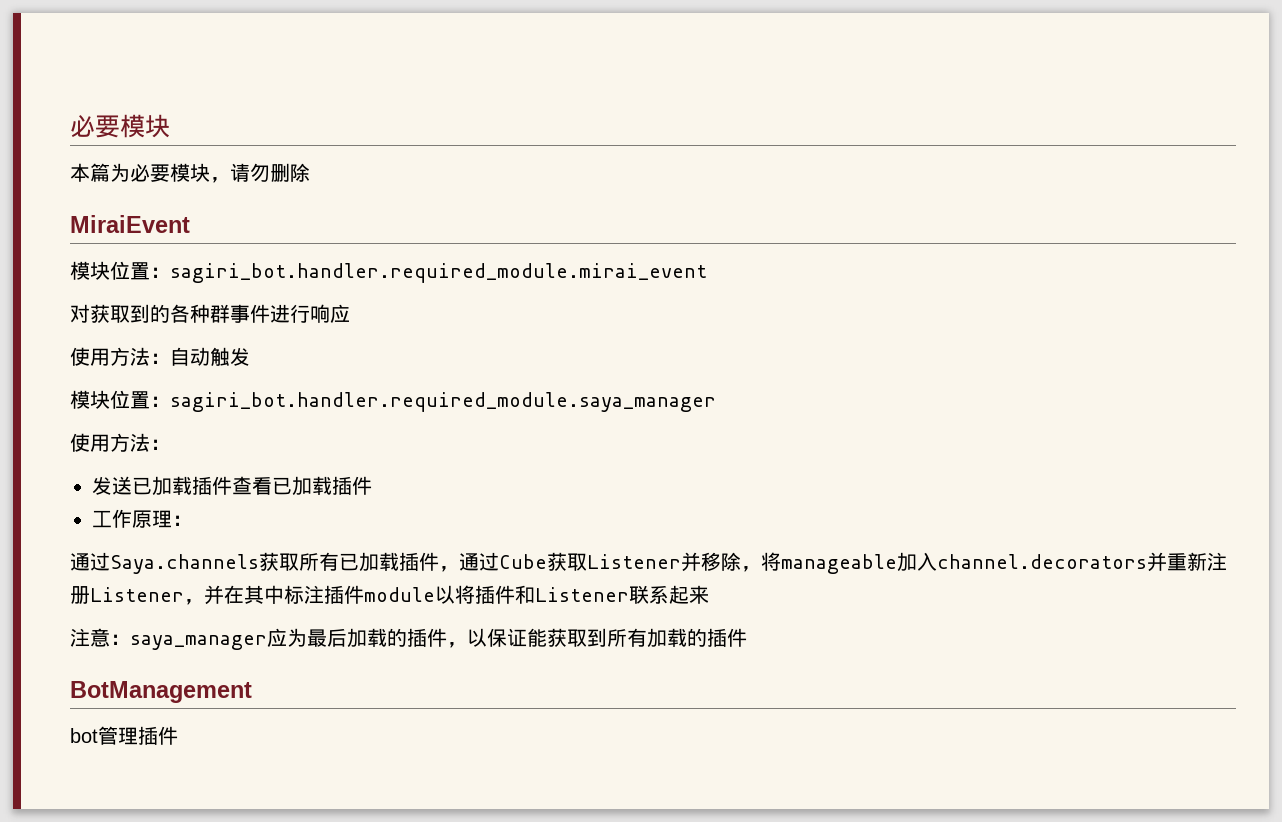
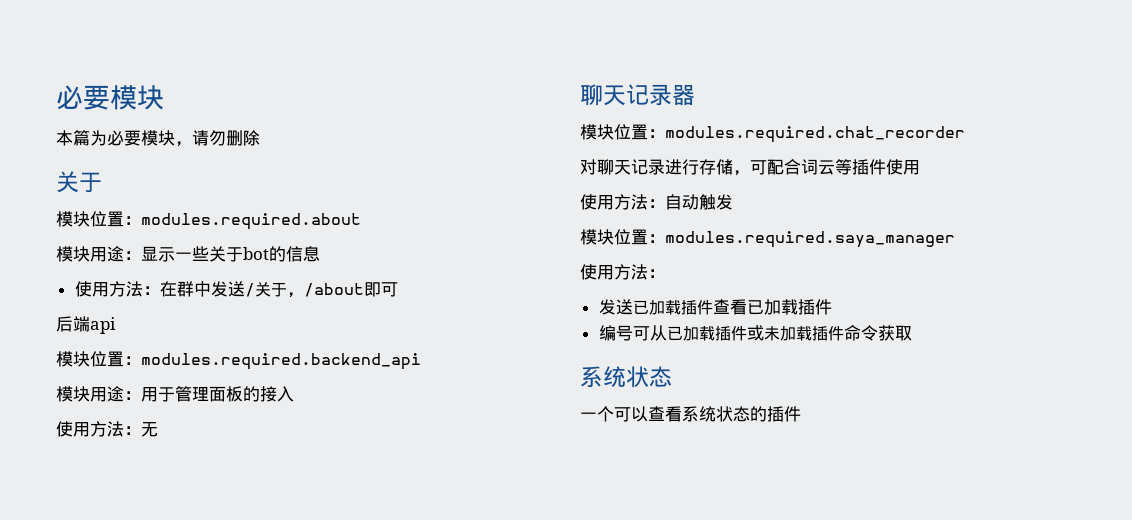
  本篇为必要模块，请勿删除
- MiraiEvent
- 模块位置：sagiri_bot.handler.required_module.mirai_event
- 对获取到的各种群事件进行响应
+ 关于
+ 模块位置：modules.required.about
+ 模块用途：显示一些关于bot的信息
+ 使用方法：在群中发送/关于，/about即可
+ 后端api
+ 模块位置：modules.required.backend_api
+ 模块用途：用于管理面板的接入
+ 使用方法：无
+ 聊天记录器
+ 模块位置：modules.required.chat_recorder
+ 对聊天记录进行存储，可配合词云等插件使用
- 模块位置：sagiri_bot.handler.required_module.saya_manager
+ 模块位置：modules.required.saya_manager
- 工作原理：
- 通过Saya.channels获取所有已加载插件，通过Cube获取Listener并移除，将manageable加入channel.decorators并重新注册Listener，并在其中标注插件module以将插件和Listener联系起来
- 注意：saya_manager应为最后加载的插件，以保证能获取到所有加载的插件
- BotManagement
- bot管理插件
+ 编号可从已加载插件或未加载插件命令获取
+ 系统状态
+ 一个可以查看系统状态的插件

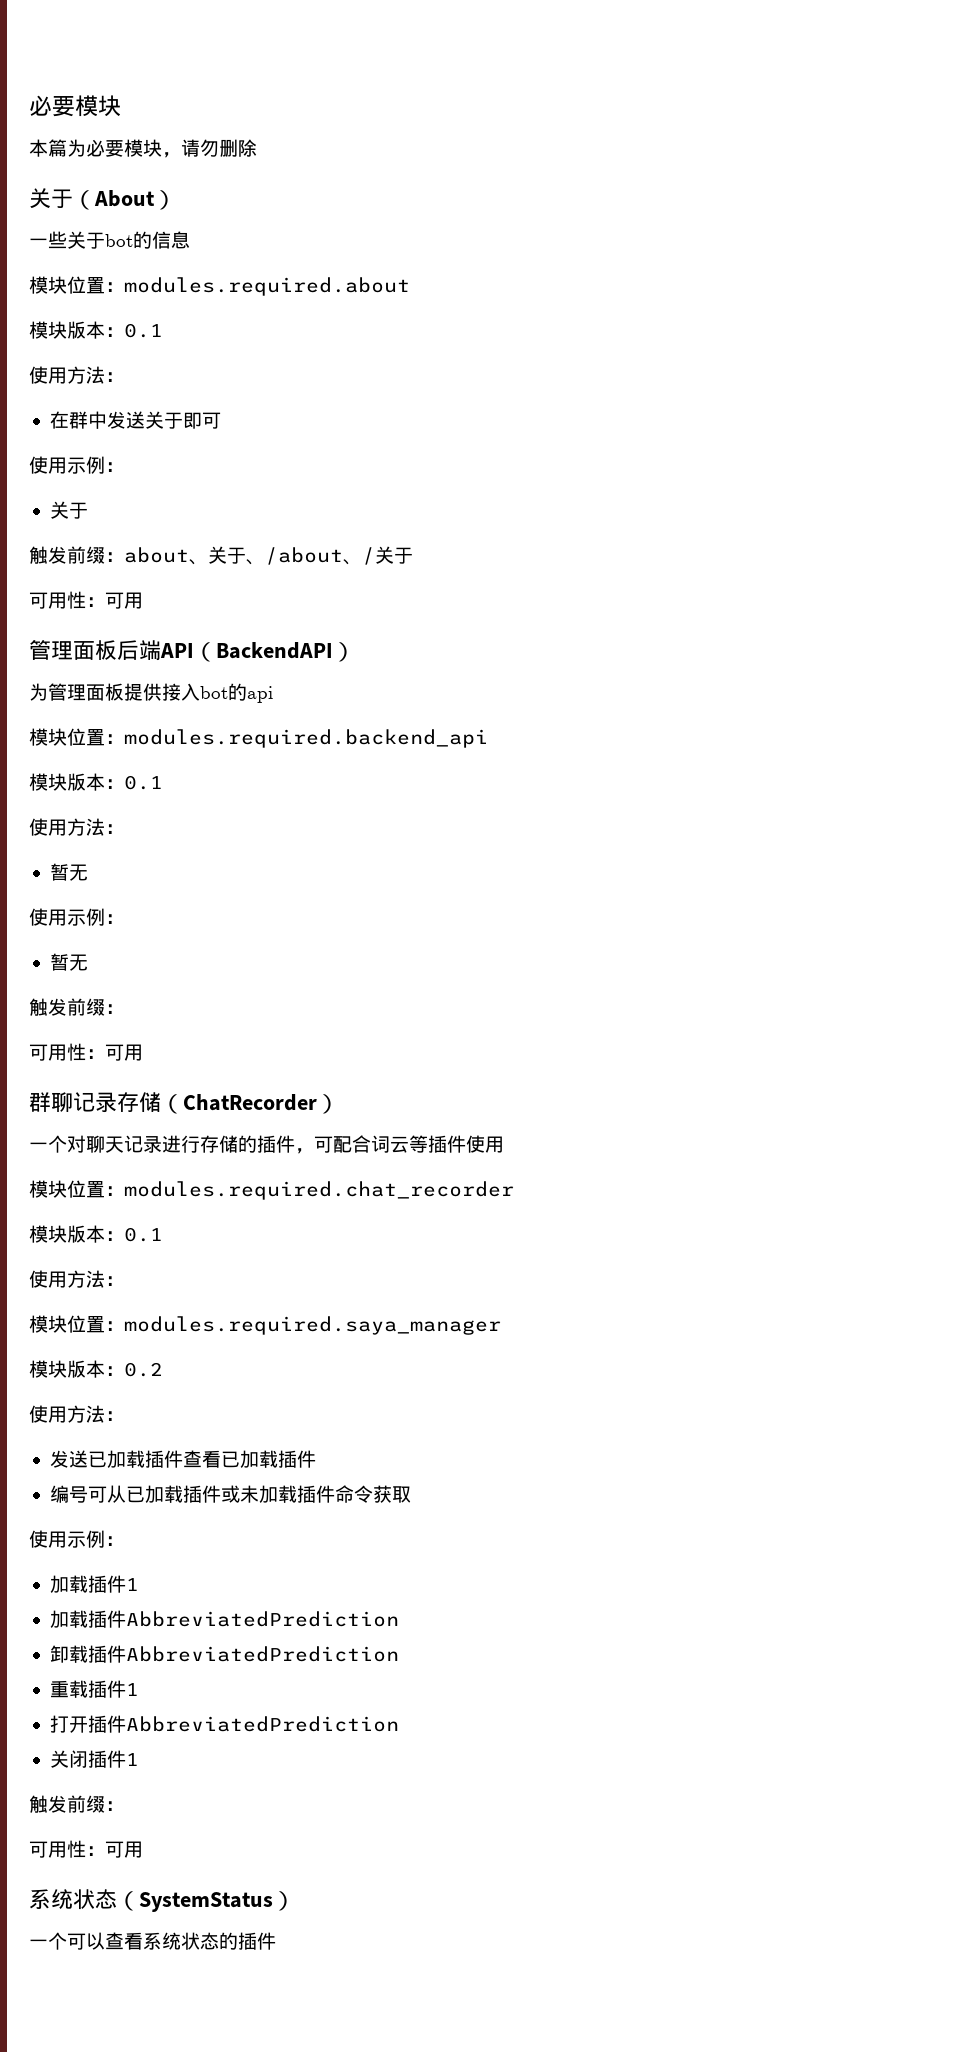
  本篇为必要模块，请勿删除
- 关于
+ 关于（About）
+ 一些关于bot的信息
  模块位置：modules.required.about
- 模块用途：显示一些关于bot的信息
- 使用方法：在群中发送/关于，/about即可
- 后端api
+ 模块版本：0.1
+ 使用方法：
+ 在群中发送关于即可
+ 使用示例：
+ 关于
+ 触发前缀：about、关于、/about、/关于
+ 可用性：可用
+ 管理面板后端API（BackendAPI）
+ 为管理面板提供接入bot的api
  模块位置：modules.required.backend_api
- 模块用途：用于管理面板的接入
- 使用方法：无
- 聊天记录器
- 模块位置：modules.required.chat_recorder
- 对聊天记录进行存储，可配合词云等插件使用
+ 模块版本：0.1
+ 使用方法：
+ 暂无
+ 使用示例：
+ 暂无
+ 触发前缀：
+ 可用性：可用
+ 群聊记录存储（ChatRecorder）
+ 一个对聊天记录进行存储的插件，可配合词云等插件使用
- 使用方法：自动触发
+ 模块位置：modules.required.chat_recorder
+ 模块版本：0.1
+ 使用方法：
+ 模块版本：0.2
  编号可从已加载插件或未加载插件命令获取
- 系统状态
+ 使用示例：
+ 加载插件1
+ 加载插件AbbreviatedPrediction
+ 卸载插件AbbreviatedPrediction
+ 重载插件1
+ 打开插件AbbreviatedPrediction
+ 关闭插件1
+ 触发前缀：
+ 可用性：可用
+ 系统状态（SystemStatus）

